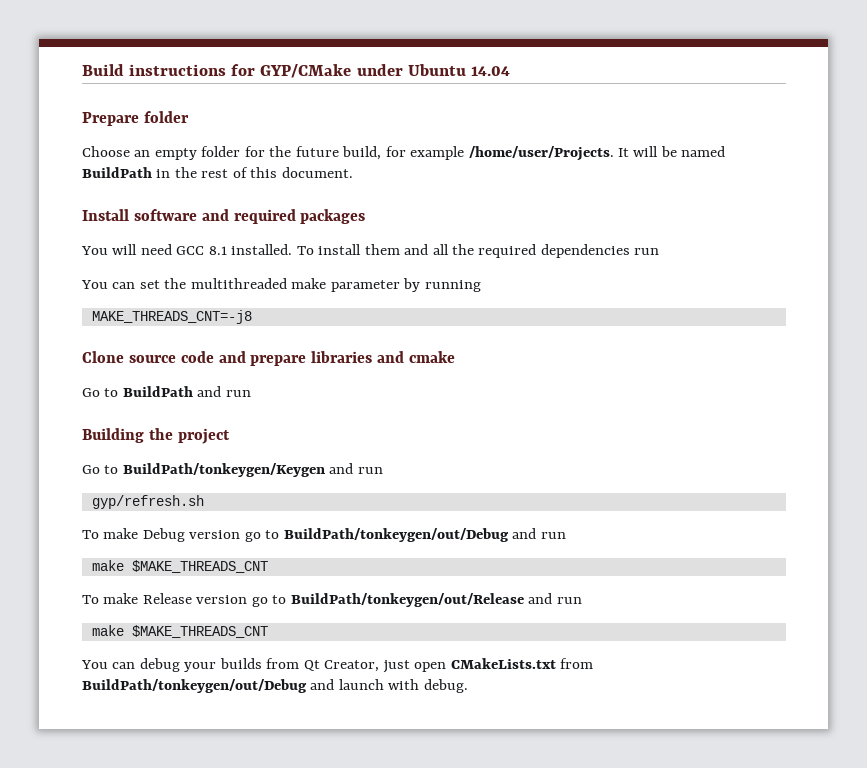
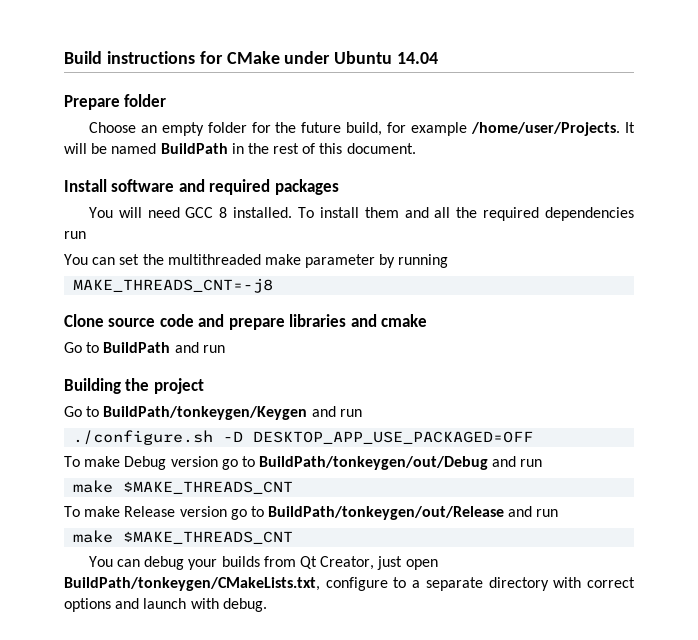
- Build instructions for GYP/CMake under Ubuntu 14.04
+ Build instructions for CMake under Ubuntu 14.04
- You will need GCC 8.1 installed.
+ You will need GCC 8 installed.
- gyp/refresh.sh
+ ./configure.sh -D DESKTOP_APP_USE_PACKAGED=OFF
- You can debug your builds from Qt Creator, just open CMakeLists.txt from BuildPath/tonkeygen/out/Debug and launch with debug.
+ You can debug your builds from Qt Creator, just open BuildPath/tonkeygen/CMakeLists.txt, configure to a separate directory with correct options and launch with debug.

